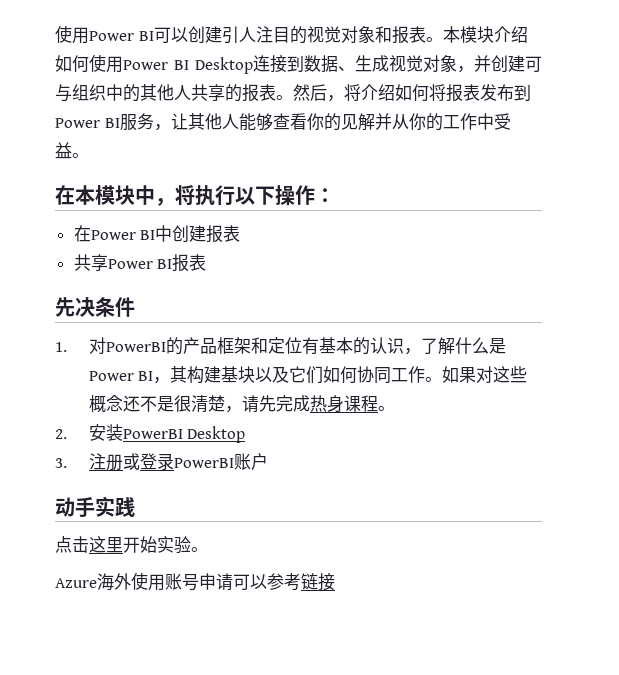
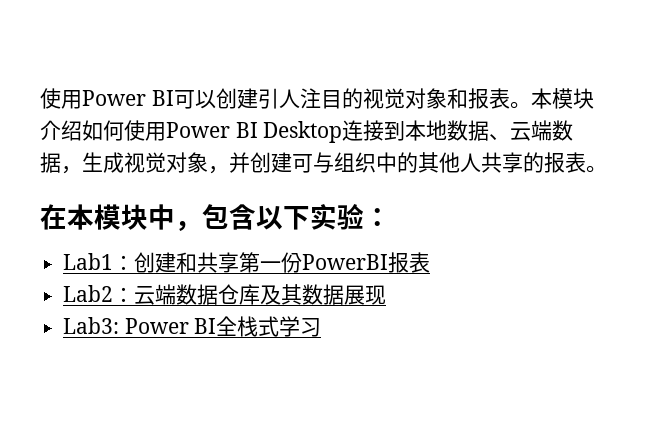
- 本模块介绍如何使用Power BI Desktop连接到数据、生成视觉对象，并创建可与组织中的其他人共享的报表。然后，将介绍如何将报表发布到Power BI服务，让其他人能够查看你的见解并从你的工作中受益。
- 在本模块中，将执行以下操作：
- 在Power BI中创建报表
- 共享Power BI报表
- 先决条件
- 1.对PowerBI的产品框架和定位有基本的认识，了解什么是Power BI，其构建基块以及它们如何协同工作。如果对这些概念还不是很清楚，请先完成热身课程。
- 2.安装PowerBI Desktop
- 3.注册或登录PowerBI账户
- 动手实践
- 点击这里开始实验。
- Azure海外使用账号申请可以参考链接
+ 本模块介绍如何使用Power BI Desktop连接到本地数据、云端数据，生成视觉对象，并创建可与组织中的其他人共享的报表。
+ 在本模块中，包含以下实验：
+ Lab1：创建和共享第一份PowerBI报表
+ Lab2：云端数据仓库及其数据展现
+ Lab3: Power BI全栈式学习

